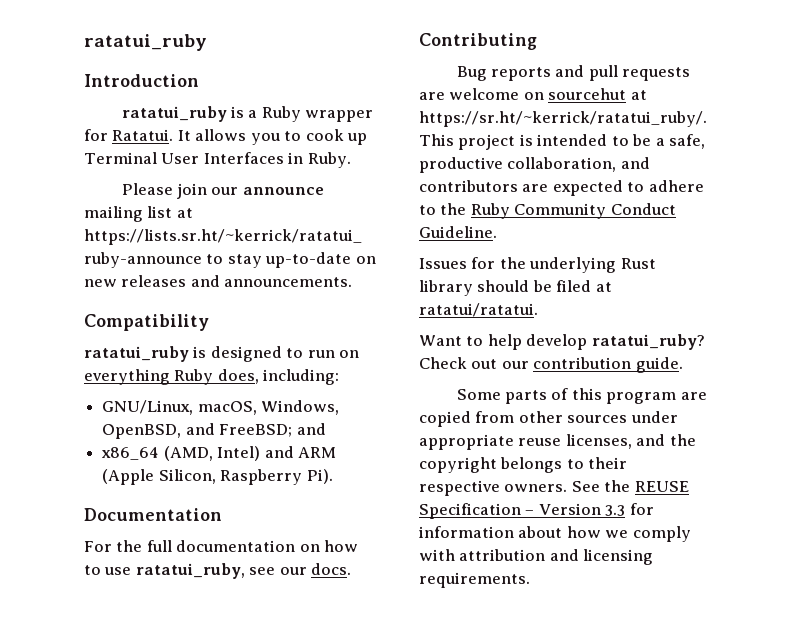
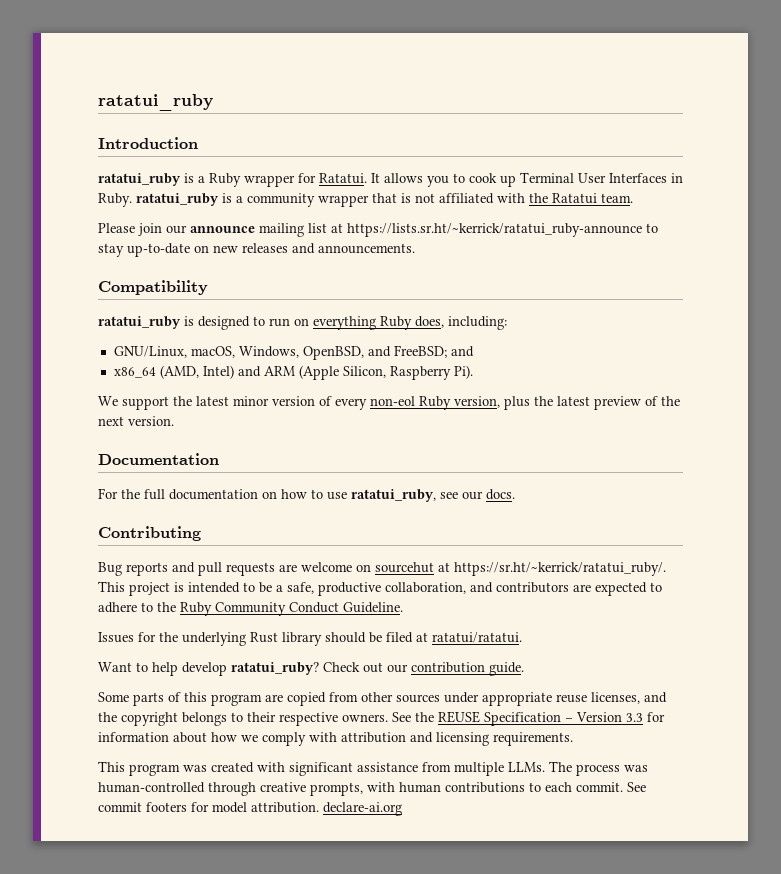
- It allows you to cook up Terminal User Interfaces in Ruby.
+ It allows you to cook up Terminal User Interfaces in Ruby. ratatui_ruby is a community wrapper that is not affiliated with the Ratatui team.
+ We support the latest minor version of every non-eol Ruby version, plus the latest preview of the next version.
+ This program was created with significant assistance from multiple LLMs. The process was human-controlled through creative prompts, with human contributions to each commit. See commit footers for model attribution. declare-ai.org

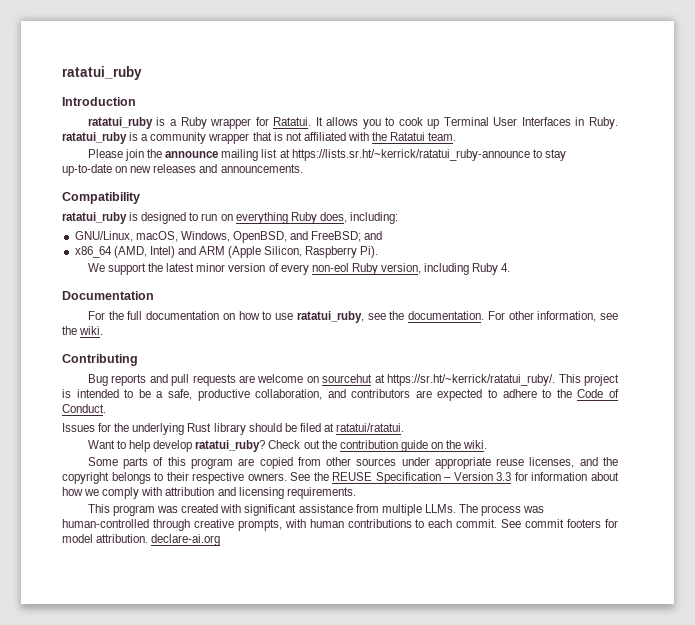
- Please join our announce mailing list at https://lists.sr.ht/~kerrick/ratatui_ruby-announce to stay up-to-date on new releases and announcements.
+ Please join the announce mailing list at https://lists.sr.ht/~kerrick/ratatui_ruby-announce to stay up-to-date on new releases and announcements.
- We support the latest minor version of every non-eol Ruby version, plus the latest preview of the next version.
+ We support the latest minor version of every non-eol Ruby version, including Ruby 4.
- For the full documentation on how to use ratatui_ruby, see our docs.
+ For the full documentation on how to use ratatui_ruby, see the documentation. For other information, see the wiki.
- Bug reports and pull requests are welcome on sourcehut at https://sr.ht/~kerrick/ratatui_ruby/. This project is intended to be a safe, productive collaboration, and contributors are expected to adhere to the Ruby Community Conduct Guideline.
+ Bug reports and pull requests are welcome on sourcehut at https://sr.ht/~kerrick/ratatui_ruby/. This project is intended to be a safe, productive collaboration, and contributors are expected to adhere to the Code of Conduct.
- Check out our contribution guide.
+ Check out the contribution guide on the wiki.

